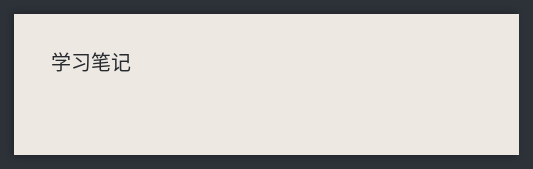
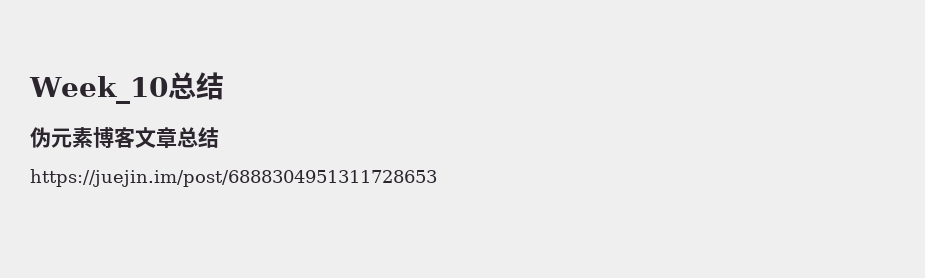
- 学习笔记
+ Week_10总结
+ 伪元素博客文章总结
+ https://juejin.im/post/6888304951311728653

